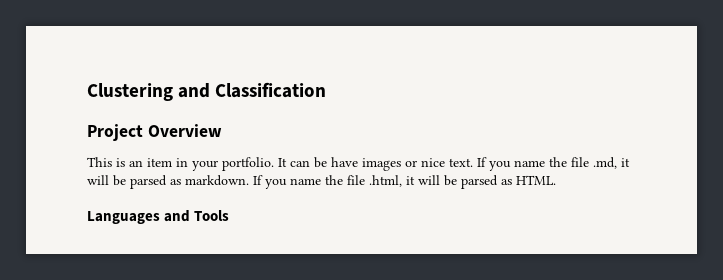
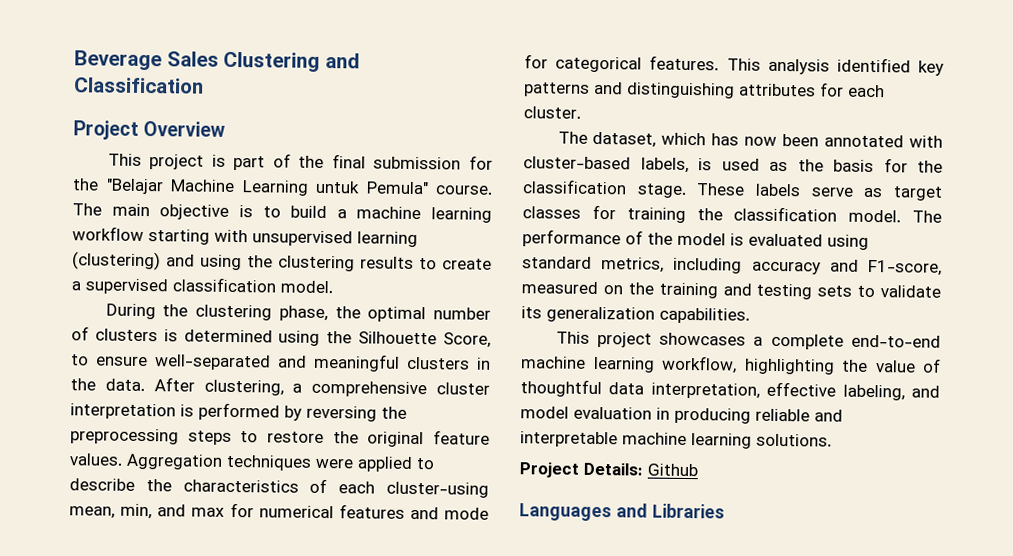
- Clustering and Classification
+ Beverage Sales Clustering and Classification
- This is an item in your portfolio. It can be have images or nice text. If you name the file .md, it will be parsed as markdown. If you name the file .html, it will be parsed as HTML.
+ This project is part of the final submission for the "Belajar Machine Learning untuk Pemula" course. The main objective is to build a machine learning workflow starting with unsupervised learning (clustering) and using the clustering results to create a supervised classification model.
+ During the clustering phase, the optimal number of clusters is determined using the Silhouette Score, to ensure well-separated and meaningful clusters in the data. After clustering, a comprehensive cluster interpretation is performed by reversing the preprocessing steps to restore the original feature values. Aggregation techniques were applied to describe the characteristics of each cluster-using mean, min, and max for numerical features and mode for categorical features. This analysis identified key patterns and distinguishing attributes for each cluster.
+ The dataset, which has now been annotated with cluster-based labels, is used as the basis for the classification stage. These labels serve as target classes for training the classification model. The performance of the model is evaluated using standard metrics, including accuracy and F1-score, measured on the training and testing sets to validate its generalization capabilities.
+ This project showcases a complete end-to-end machine learning workflow, highlighting the value of thoughtful data interpretation, effective labeling, and model evaluation in producing reliable and interpretable machine learning solutions.
+ Project Details: Github
- Languages and Tools
+ Languages and Libraries

